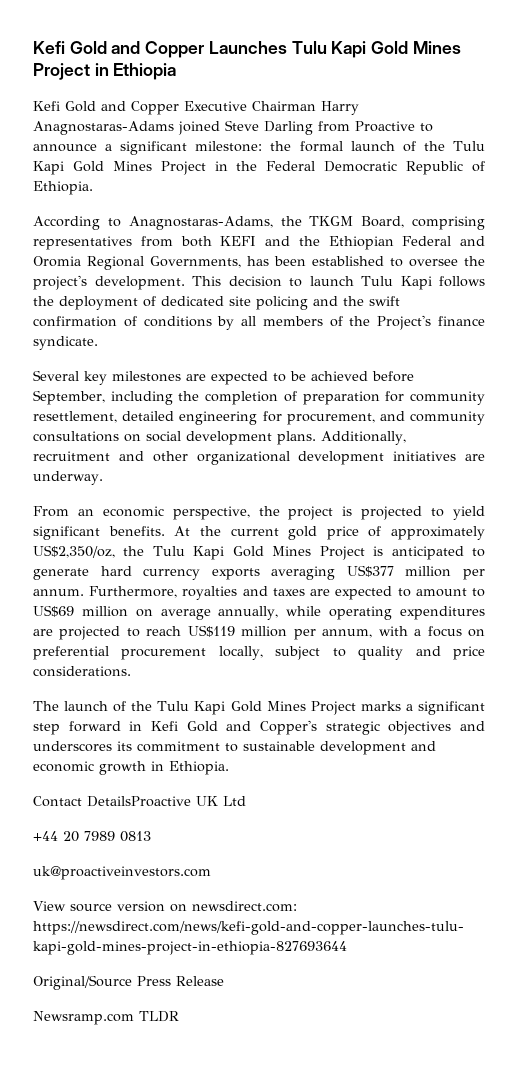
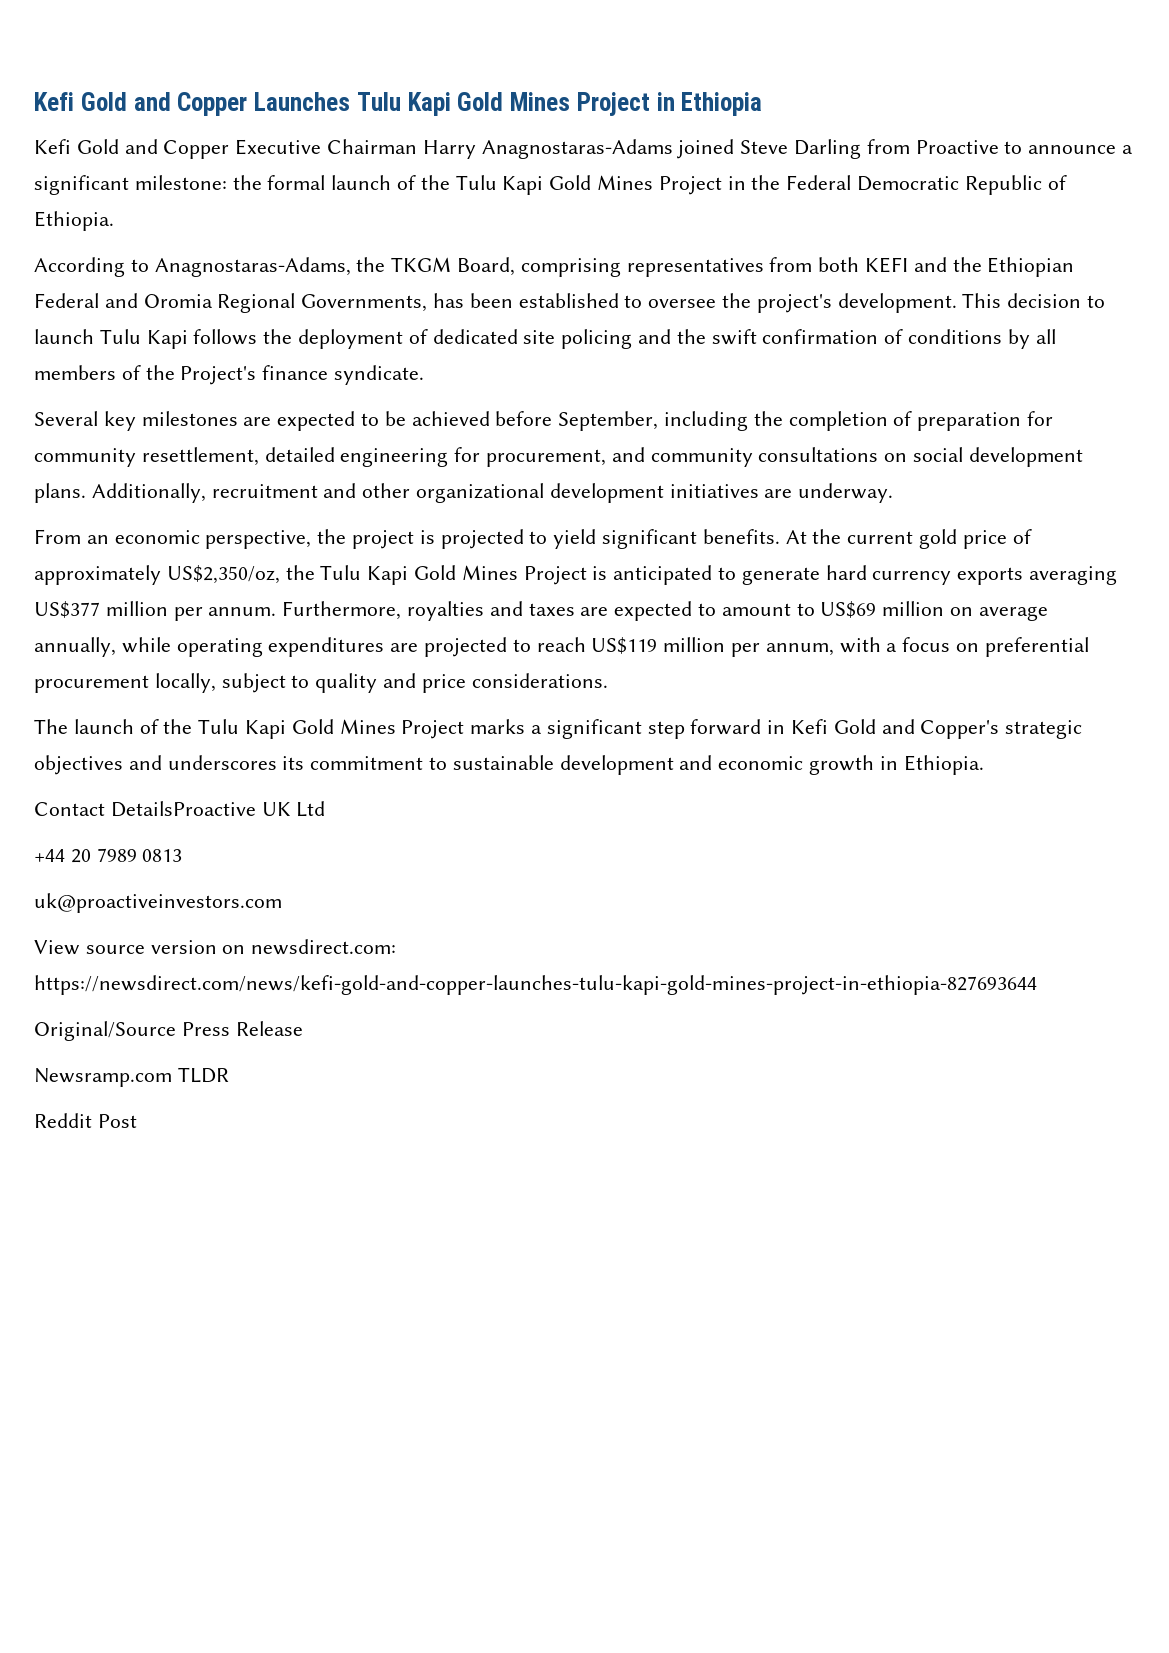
+ Reddit Post

